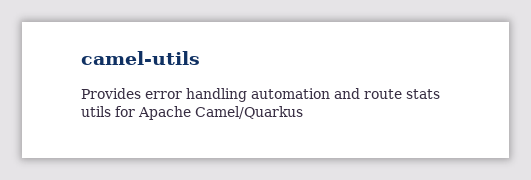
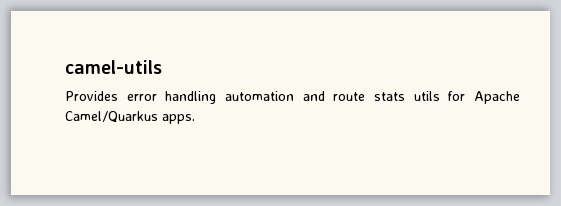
- Provides error handling automation and route stats utils for Apache Camel/Quarkus
+ Provides error handling automation and route stats utils for Apache Camel/Quarkus apps.

